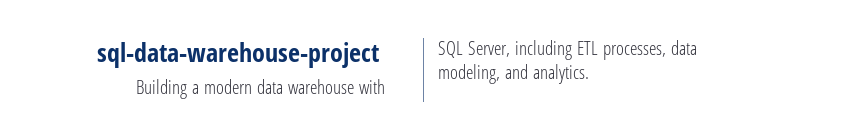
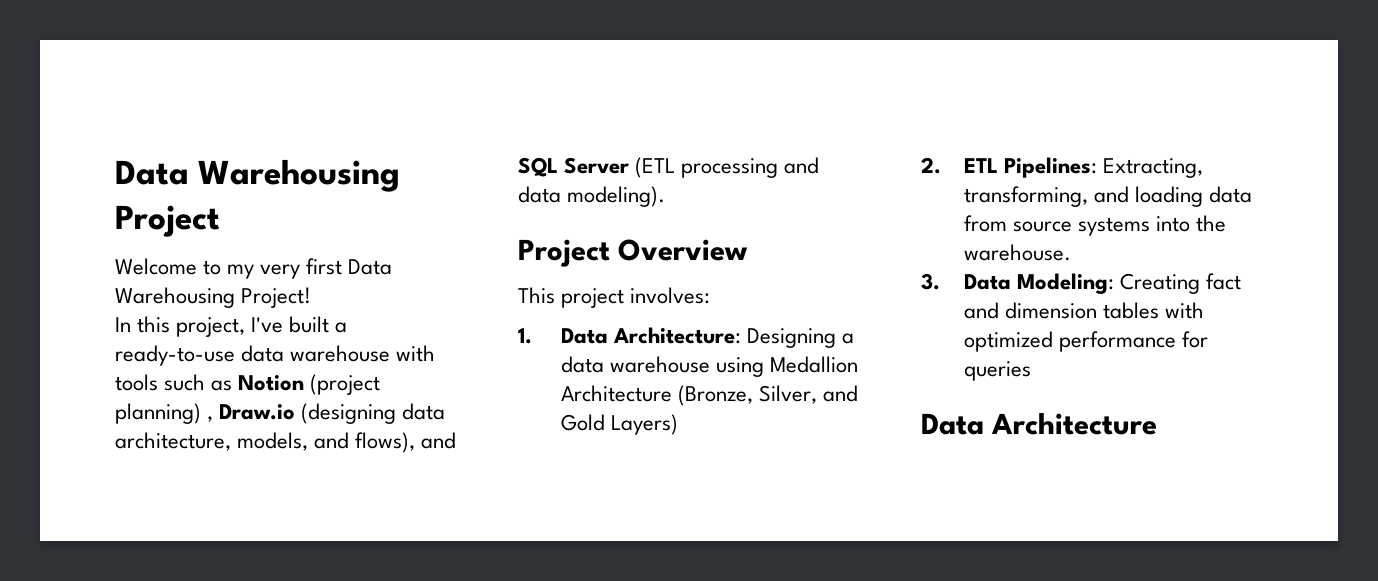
- sql-data-warehouse-project
- Building a modern data warehouse with SQL Server, including ETL processes, data modeling, and analytics.
+ Data Warehousing Project
+ Welcome to my very first Data Warehousing Project!
+ In this project, I've built a ready-to-use data warehouse with tools such as Notion (project planning) , Draw.io (designing data architecture, models, and flows), and SQL Server (ETL processing and data modeling).
+ Project Overview
+ This project involves:
+ 1. Data Architecture: Designing a data warehouse using Medallion Architecture (Bronze, Silver, and Gold Layers)
+ 2. ETL Pipelines: Extracting, transforming, and loading data from source systems into the warehouse.
+ 3. Data Modeling: Creating fact and dimension tables with optimized performance for queries
+ Data Architecture

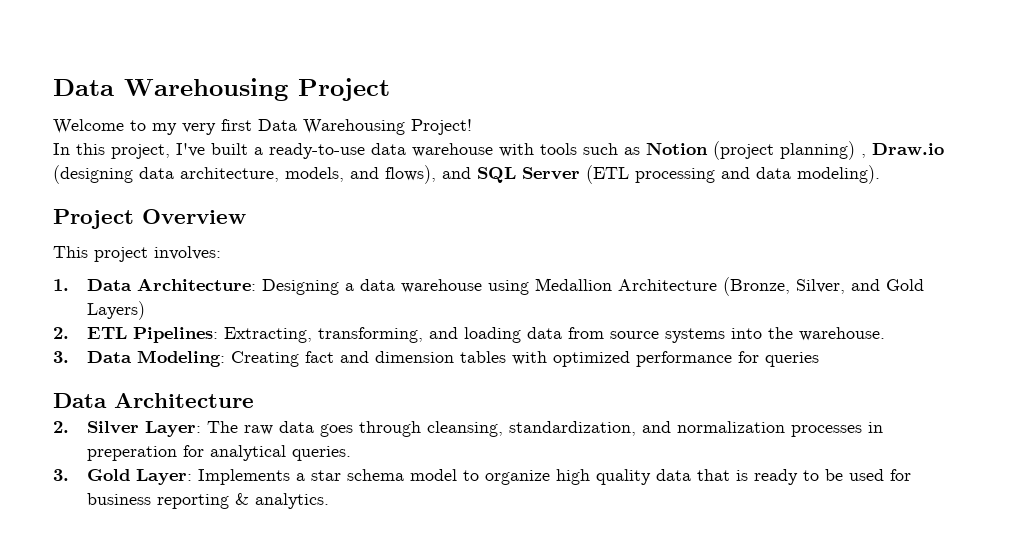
+ 2. Silver Layer: The raw data goes through cleansing, standardization, and normalization processes in preperation for analytical queries.
+ 3. Gold Layer: Implements a star schema model to organize high quality data that is ready to be used for business reporting & analytics.

